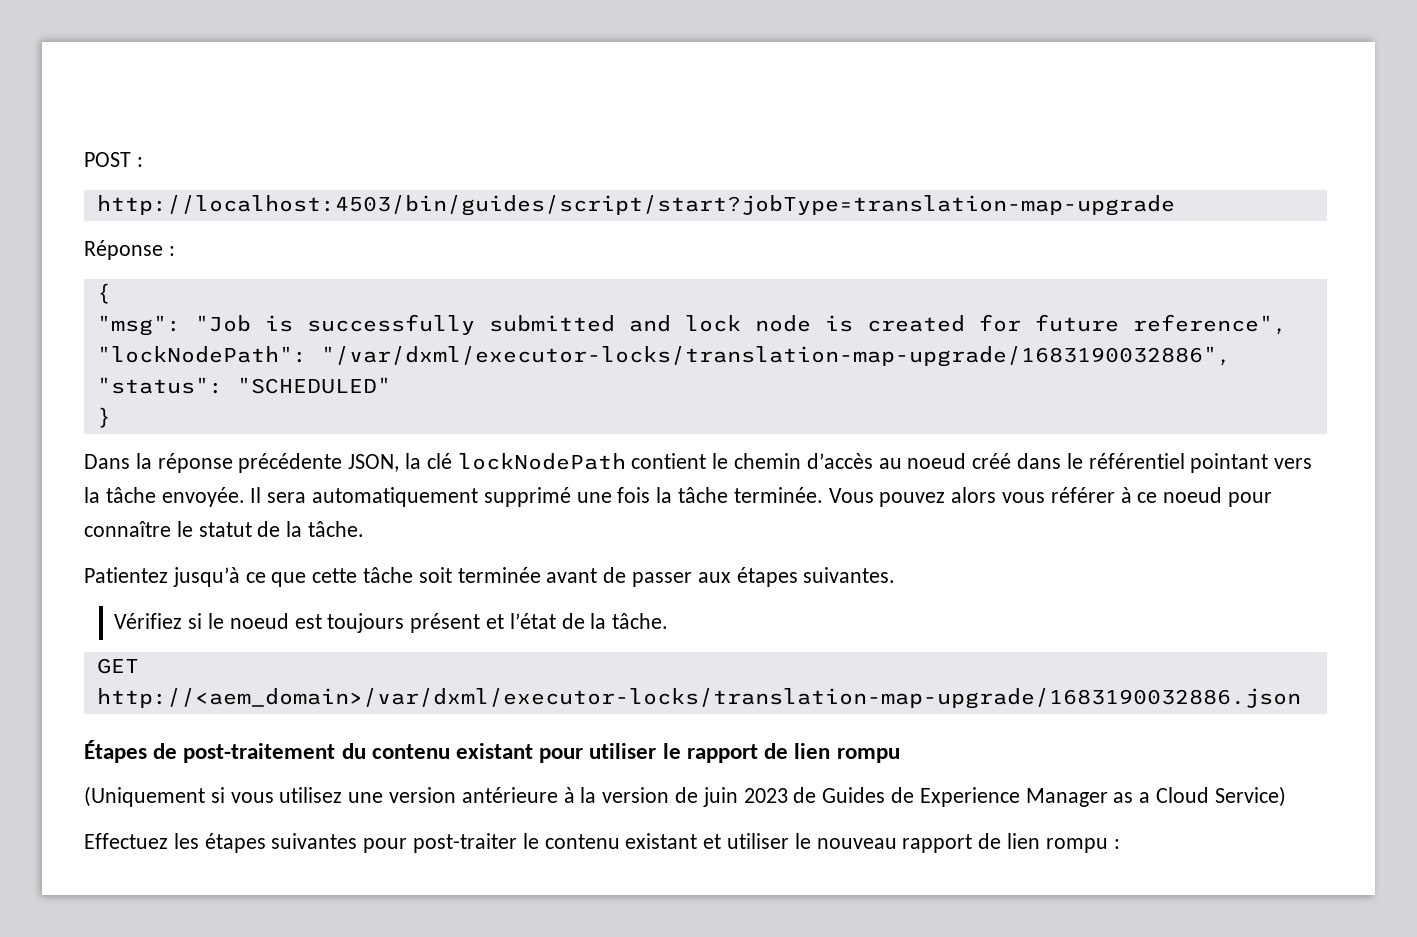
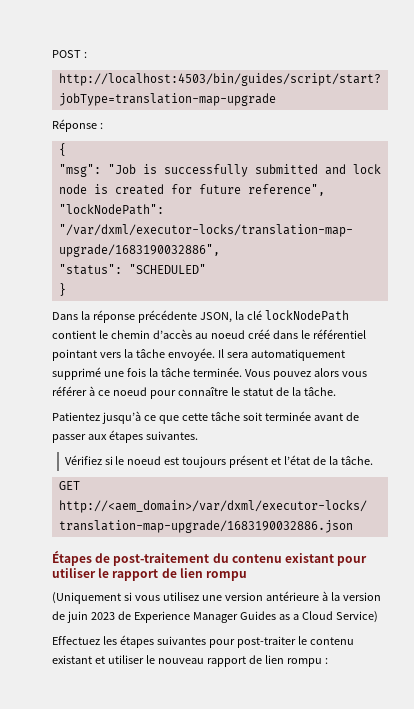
- (Uniquement si vous utilisez une version antérieure à la version de juin 2023 de Guides de Experience Manager as a Cloud Service)
+ (Uniquement si vous utilisez une version antérieure à la version de juin 2023 de Experience Manager Guides as a Cloud Service)

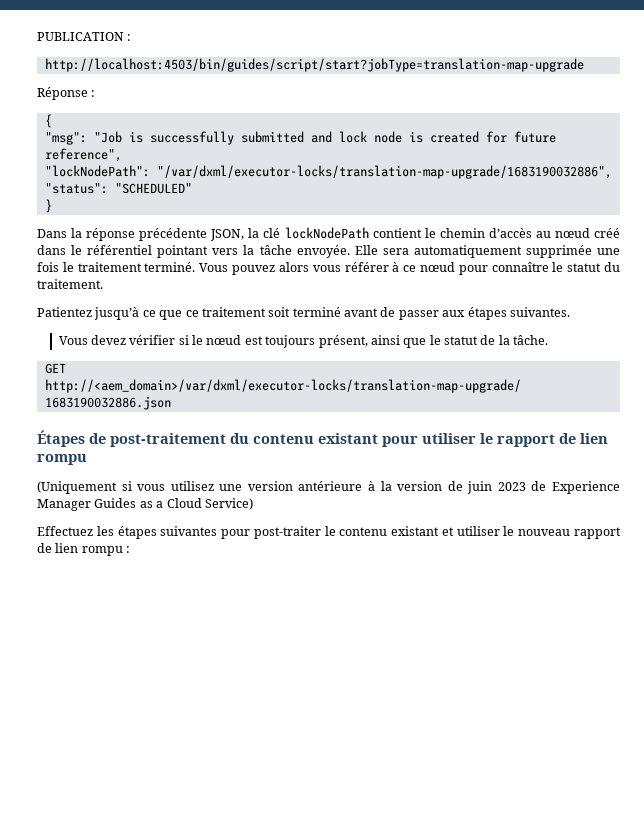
- POST :
+ PUBLICATION :
- Dans la réponse précédente JSON, la clé lockNodePath contient le chemin d’accès au noeud créé dans le référentiel pointant vers la tâche envoyée.
+ Dans la réponse précédente JSON, la clé lockNodePath contient le chemin d’accès au nœud créé dans le référentiel pointant vers la tâche envoyée.
- Il sera automatiquement supprimé une fois la tâche terminée.
+ Elle sera automatiquement supprimée une fois le traitement terminé.
- Vous pouvez alors vous référer à ce noeud pour connaître le statut de la tâche.
+ Vous pouvez alors vous référer à ce nœud pour connaître le statut du traitement.
- Patientez jusqu’à ce que cette tâche soit terminée avant de passer aux étapes suivantes.
+ Patientez jusqu’à ce que ce traitement soit terminé avant de passer aux étapes suivantes.
- Vérifiez si le noeud est toujours présent et l’état de la tâche.
+ Vous devez vérifier si le nœud est toujours présent, ainsi que le statut de la tâche.

